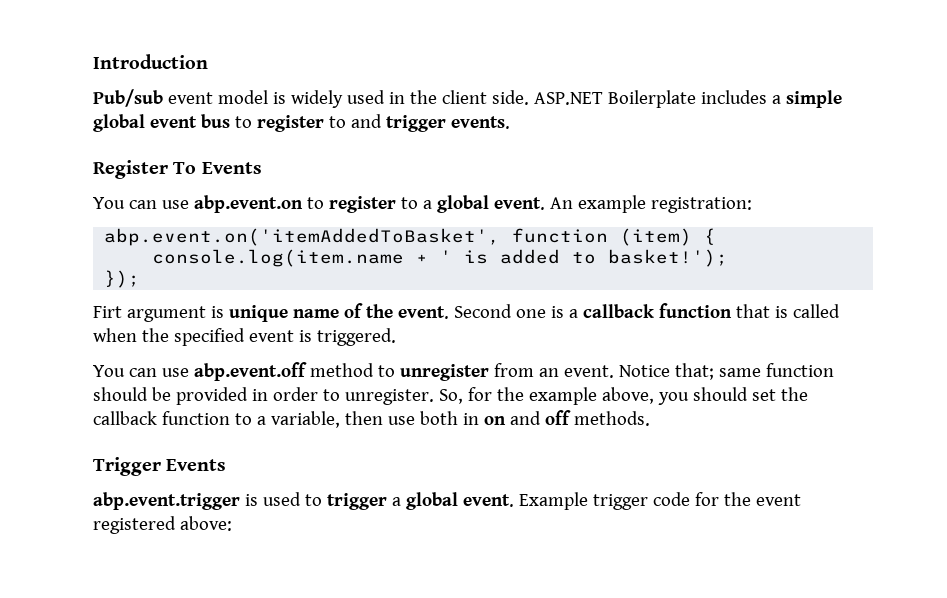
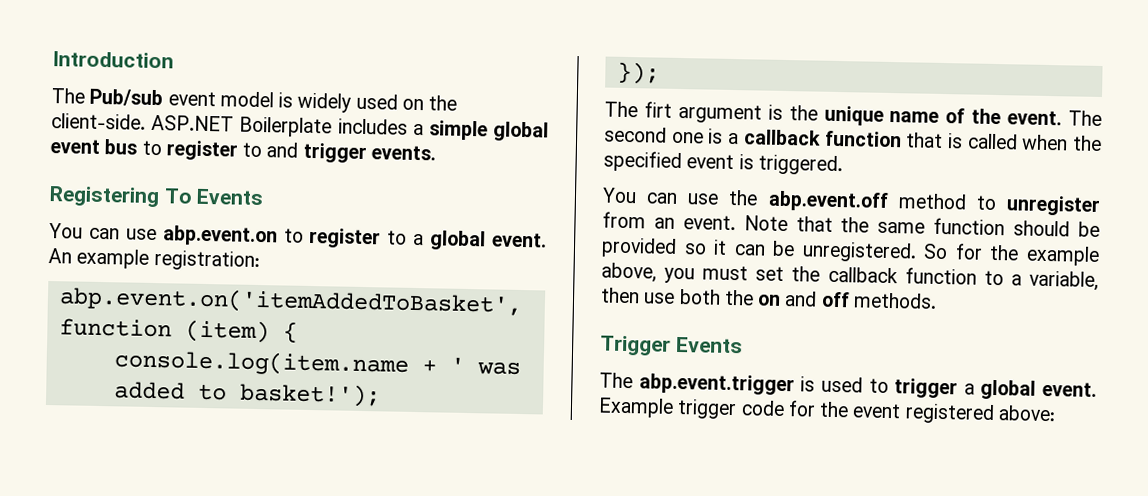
- Pub/sub event model is widely used in the client side.
+ The Pub/sub event model is widely used on the client-side.
- Register To Events
+ Registering To Events
- console.log(item.name + ' is added to basket!');
+ console.log(item.name + ' was added to basket!');
- Firt argument is unique name of the event.
+ The firt argument is the unique name of the event.
- Second one is a callback function that is called when the specified event is triggered.
+ The second one is a callback function that is called when the specified event is triggered.
- You can use abp.event.off method to unregister from an event.
+ You can use the abp.event.off method to unregister from an event.
- Notice that; same function should be provided in order to unregister. So, for the example above, you should set the callback function to a variable, then use both in on and off methods.
+ Note that the same function should be provided so it can be unregistered. So for the example above, you must set the callback function to a variable, then use both the on and off methods.
- abp.event.trigger is used to trigger a global event.
+ The abp.event.trigger is used to trigger a global event.

